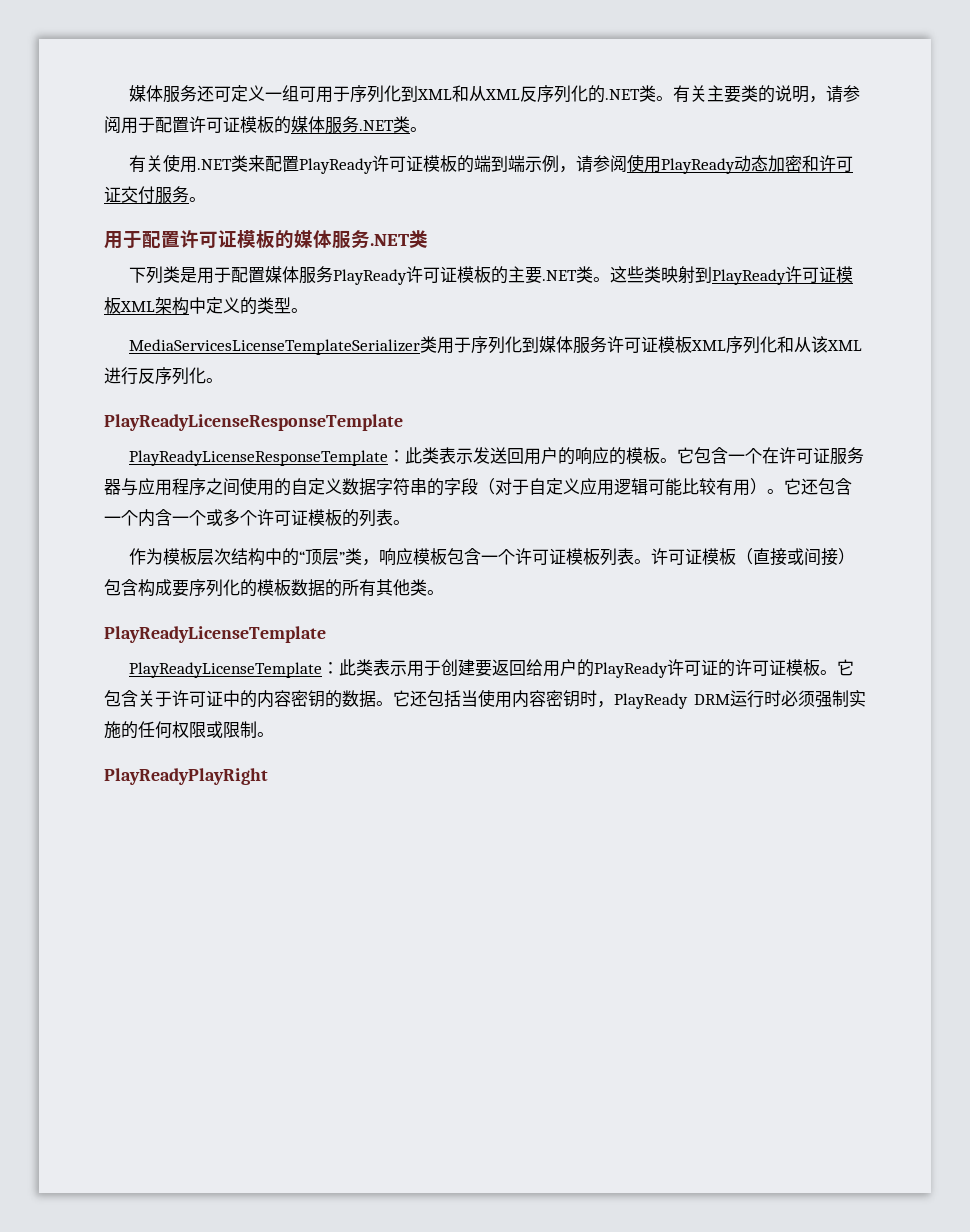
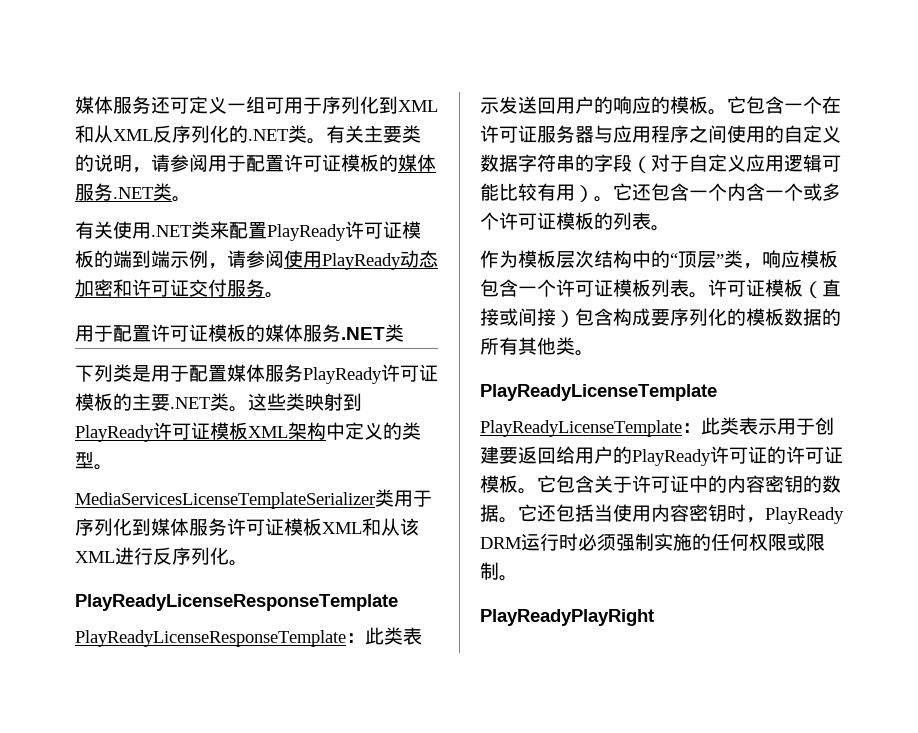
- MediaServicesLicenseTemplateSerializer类用于序列化到媒体服务许可证模板XML序列化和从该XML进行反序列化。
+ MediaServicesLicenseTemplateSerializer类用于序列化到媒体服务许可证模板XML和从该XML进行反序列化。

